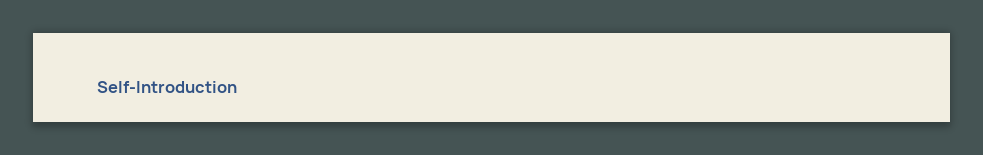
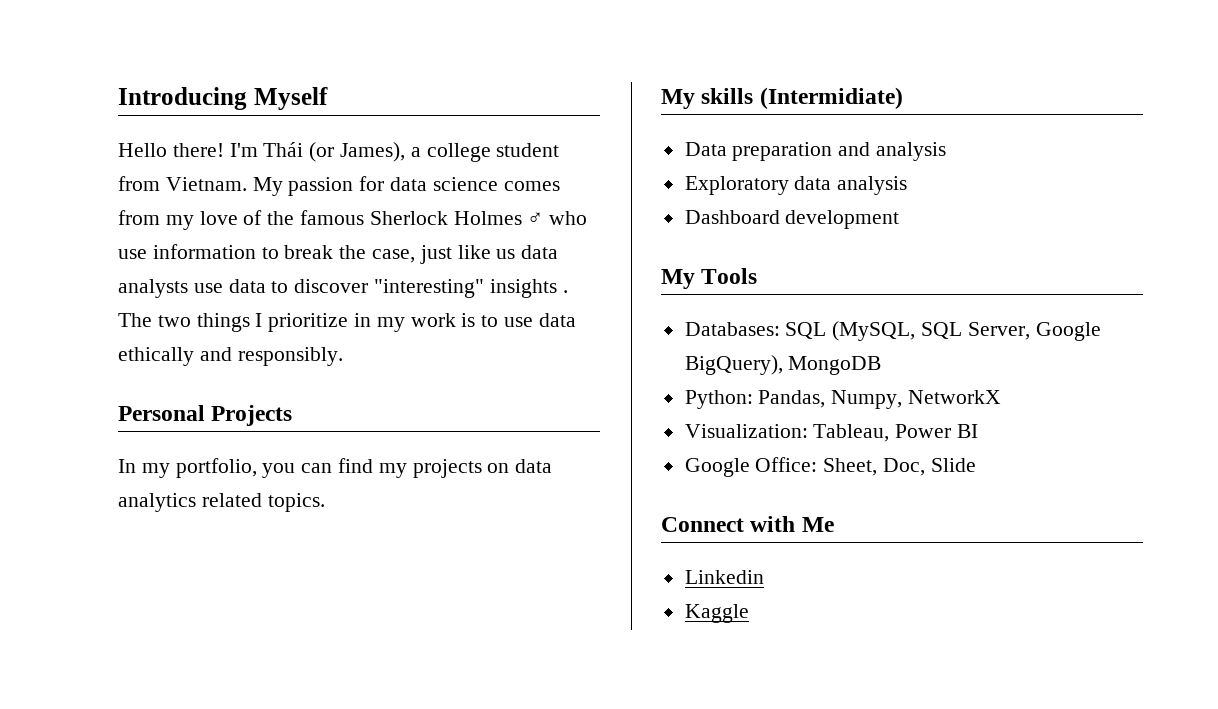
- Self-Introduction
+ Introducing Myself
+ Hello there! I'm Thái (or James), a college student from Vietnam. My passion for data science comes from my love of the famous Sherlock Holmes ♂ who use information to break the case, just like us data analysts use data to discover "interesting" insights . The two things I prioritize in my work is to use data ethically and responsibly.
+ Personal Projects
+ In my portfolio, you can find my projects on data analytics related topics.
+ My skills (Intermidiate)
+ Data preparation and analysis
+ Exploratory data analysis
+ Dashboard development
+ My Tools
+ Databases: SQL (MySQL, SQL Server, Google BigQuery), MongoDB
+ Python: Pandas, Numpy, NetworkX
+ Visualization: Tableau, Power BI
+ Google Office: Sheet, Doc, Slide
+ Connect with Me
+ Linkedin
+ Kaggle

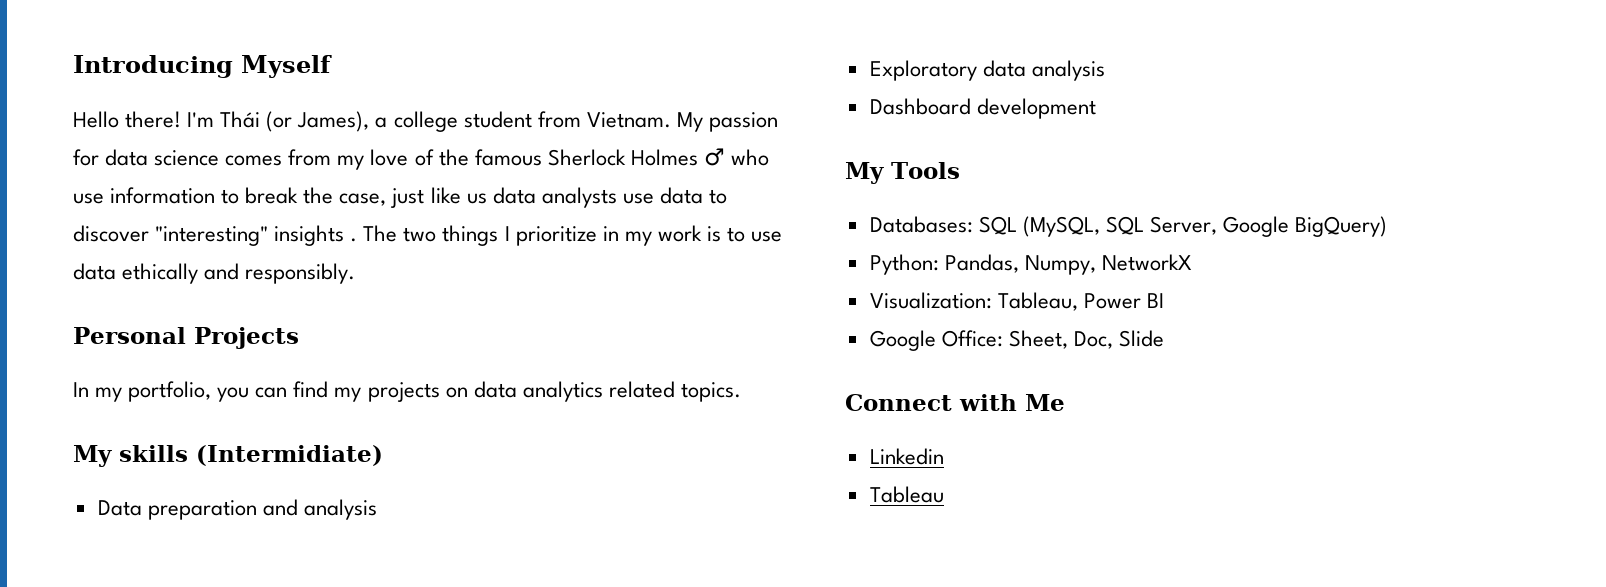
- Databases: SQL (MySQL, SQL Server, Google BigQuery), MongoDB
+ Databases: SQL (MySQL, SQL Server, Google BigQuery)
- Kaggle
+ Tableau

